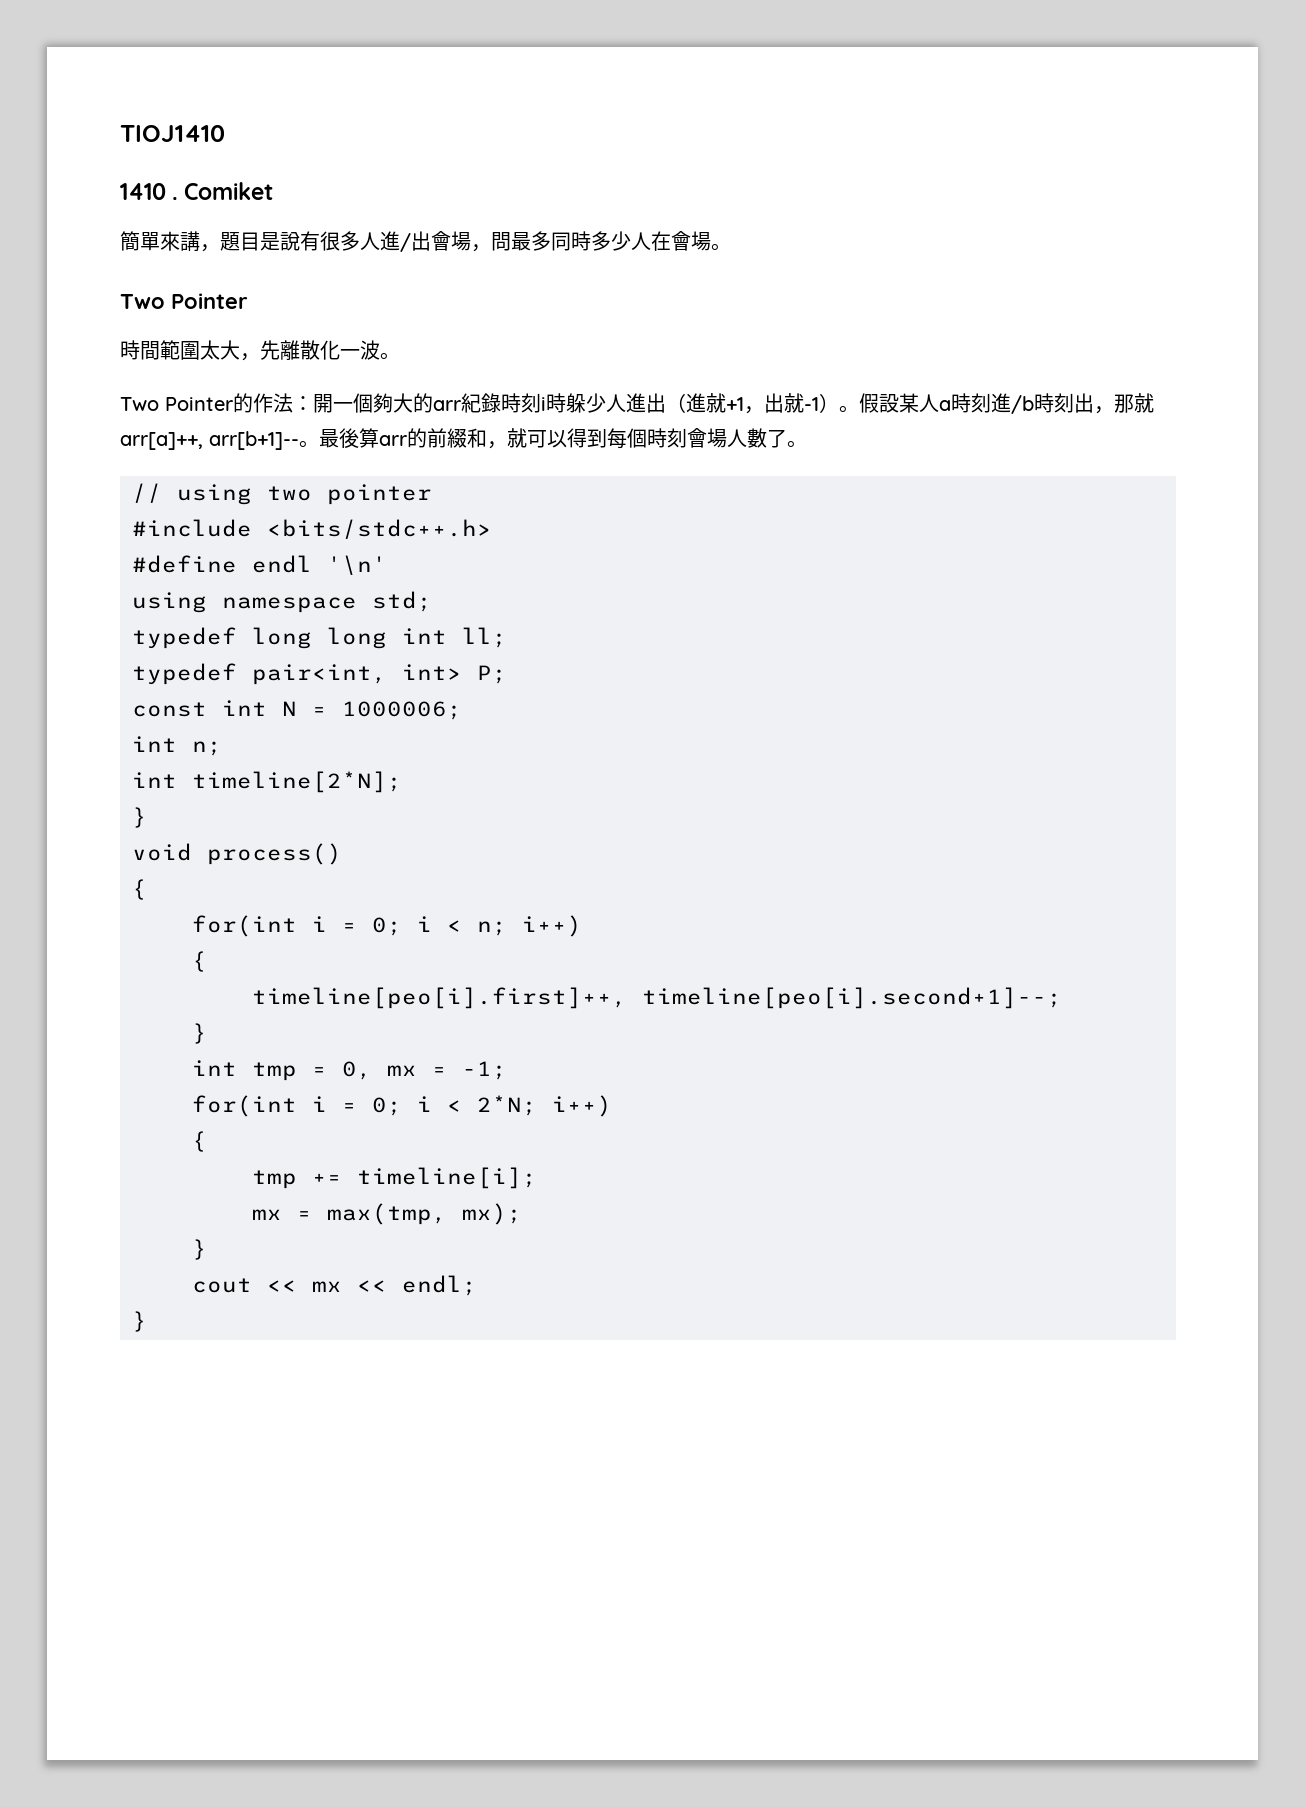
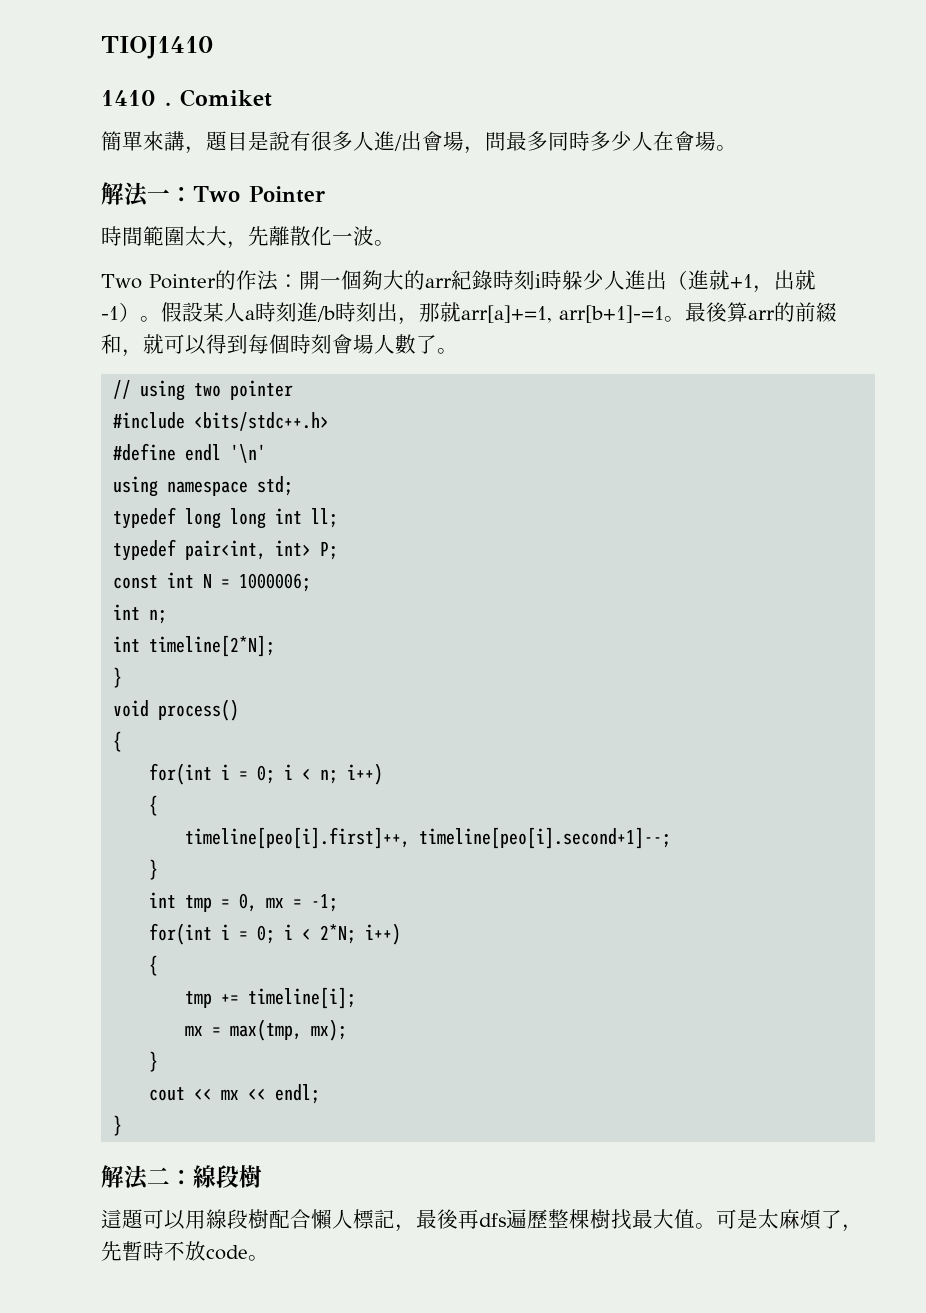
  簡單來講，題目是說有很多人進/出會場，問最多同時多少人在會場。
- Two Pointer
+ 解法一：Two Pointer
- 假設某人a時刻進/b時刻出，那就arr[a]++, arr[b+1]--。
+ 假設某人a時刻進/b時刻出，那就arr[a]+=1, arr[b+1]-=1。
+ 解法二：線段樹
+ 這題可以用線段樹配合懶人標記，最後再dfs遍歷整棵樹找最大值。可是太麻煩了，先暫時不放code。

